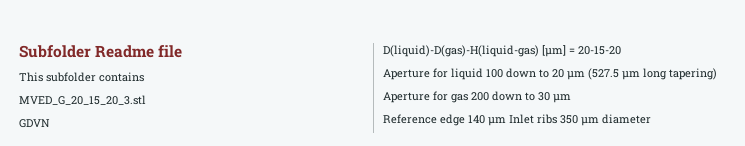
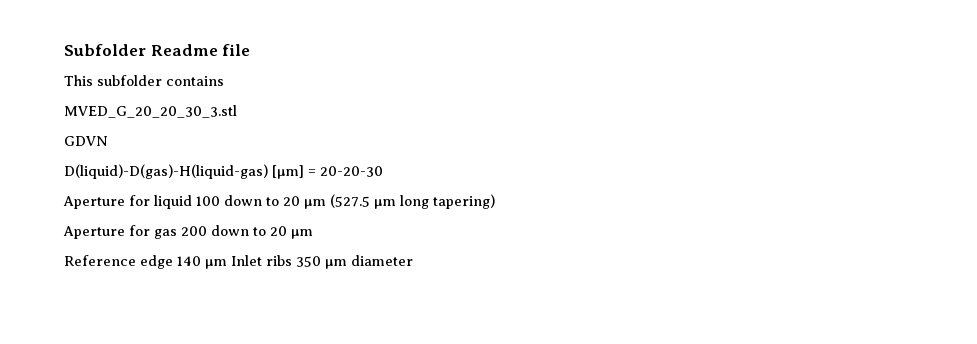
- MVED_G_20_15_20_3.stl
+ MVED_G_20_20_30_3.stl
- D(liquid)-D(gas)-H(liquid-gas) [µm] = 20-15-20
+ D(liquid)-D(gas)-H(liquid-gas) [µm] = 20-20-30
- Aperture for gas 200 down to 30 µm
+ Aperture for gas 200 down to 20 µm

